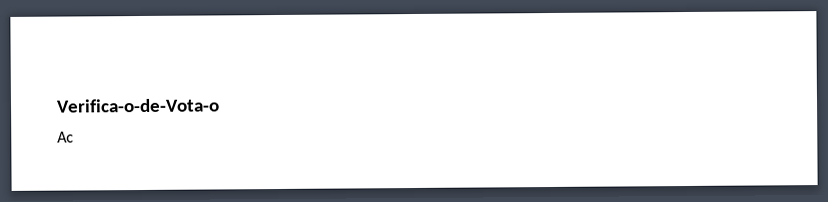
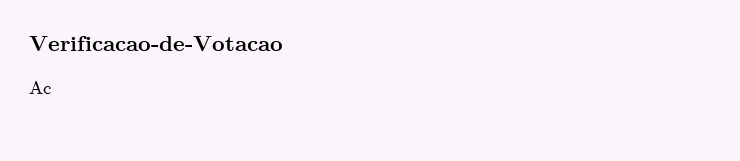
- Verifica-o-de-Vota-o
+ Verificacao-de-Votacao

